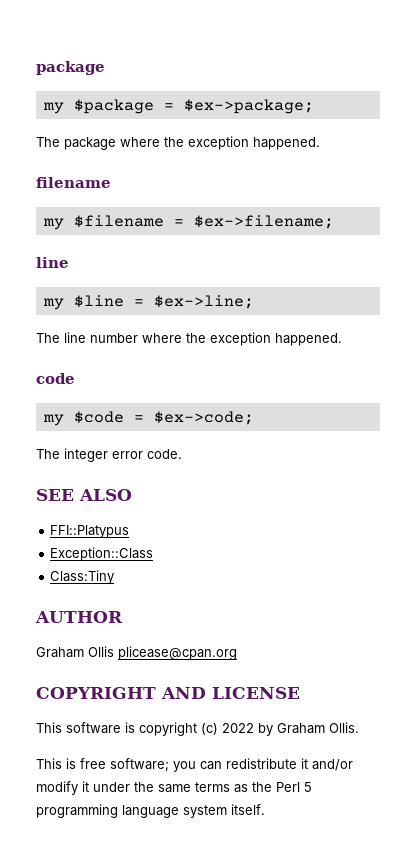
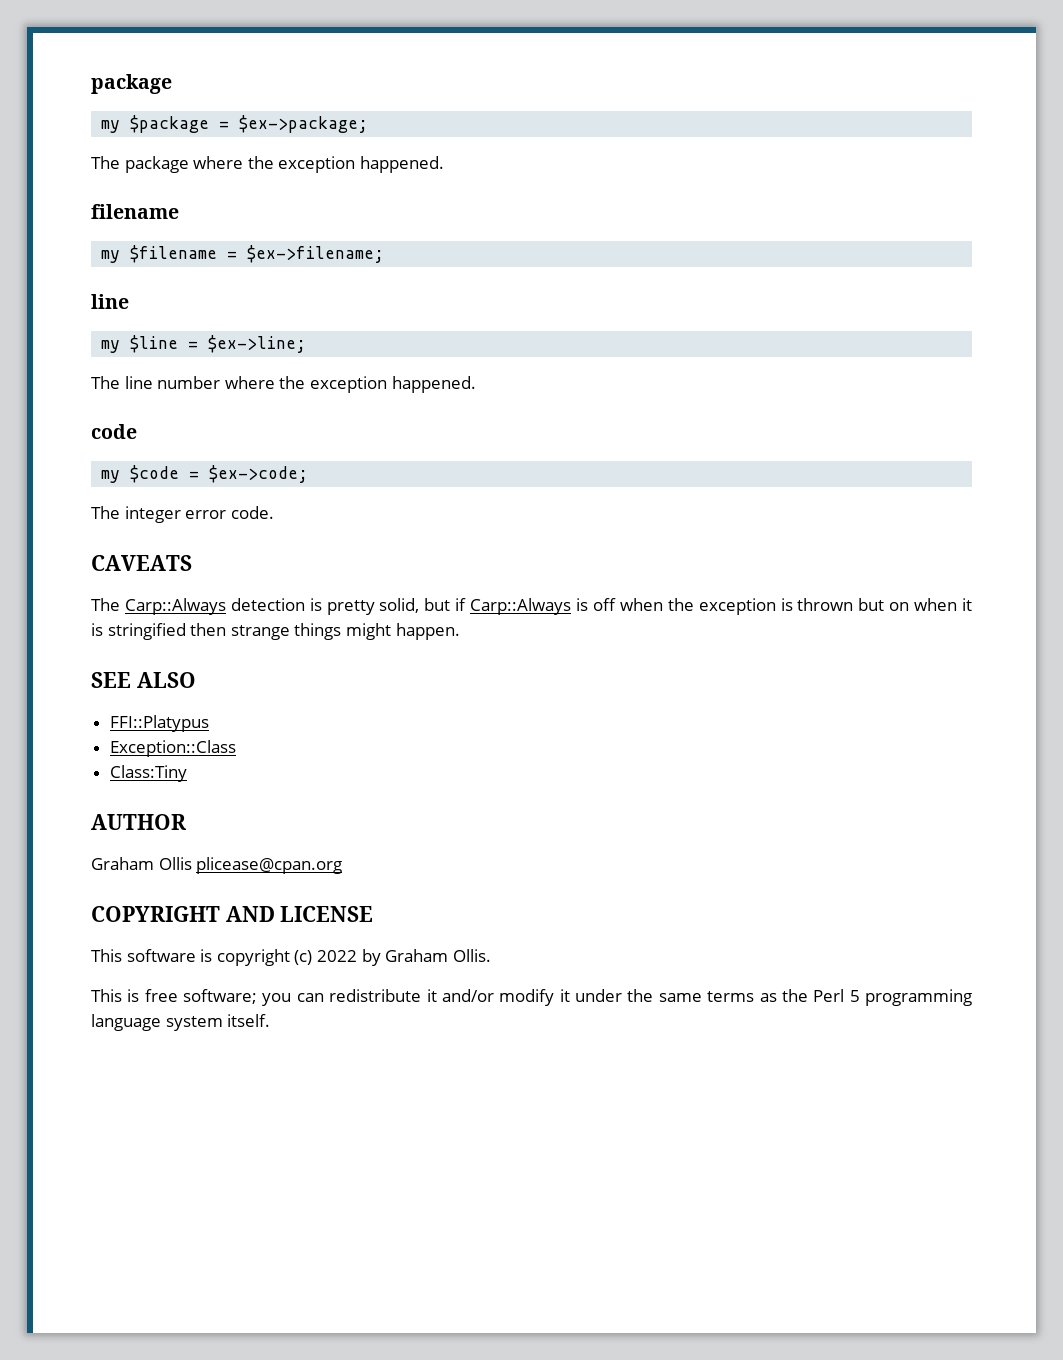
+ CAVEATS
+ The Carp::Always detection is pretty solid, but if Carp::Always is off when the exception is thrown but on when it is stringified then strange things might happen.

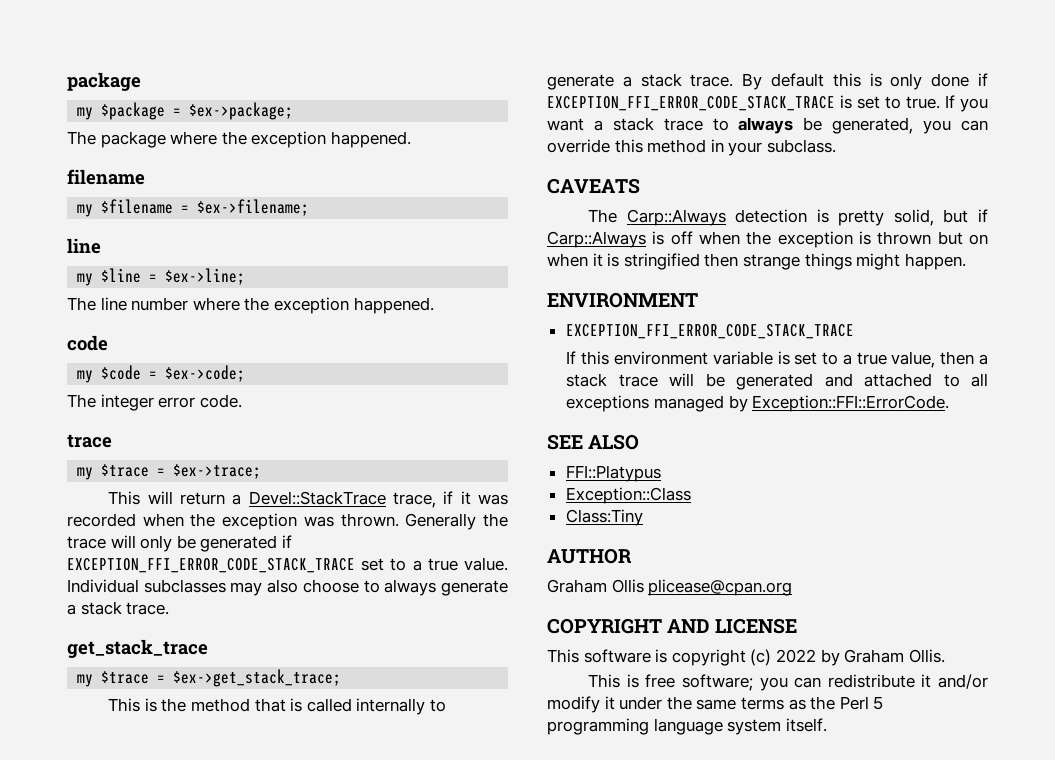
  The integer error code.
+ trace
+ my $trace = $ex->trace;
+ This will return a Devel::StackTrace trace, if it was recorded when the exception was thrown. Generally the trace will only be generated if EXCEPTION_FFI_ERROR_CODE_STACK_TRACE set to a true value. Individual subclasses may also choose to always generate a stack trace.
+ get_stack_trace
+ my $trace = $ex->get_stack_trace;
+ This is the method that is called internally to generate a stack trace. By default this is only done if EXCEPTION_FFI_ERROR_CODE_STACK_TRACE is set to true. If you want a stack trace to always be generated, you can override this method in your subclass.
+ ENVIRONMENT
+ EXCEPTION_FFI_ERROR_CODE_STACK_TRACE
+ If this environment variable is set to a true value, then a stack trace will be generated and attached to all exceptions managed by Exception::FFI::ErrorCode.

